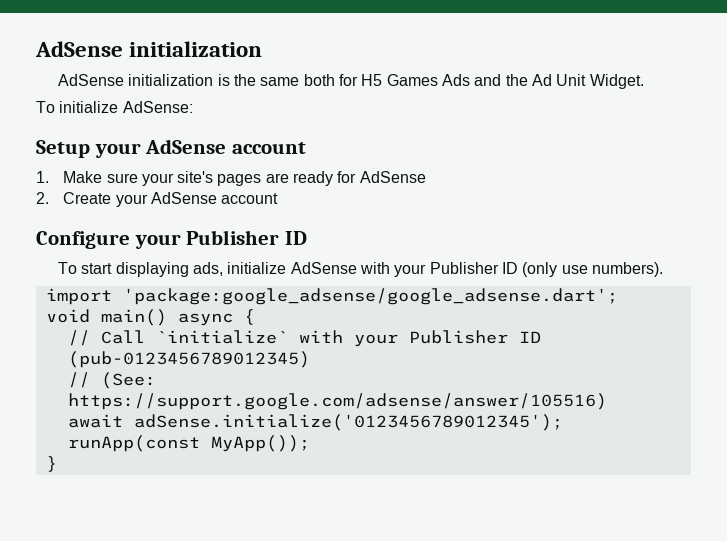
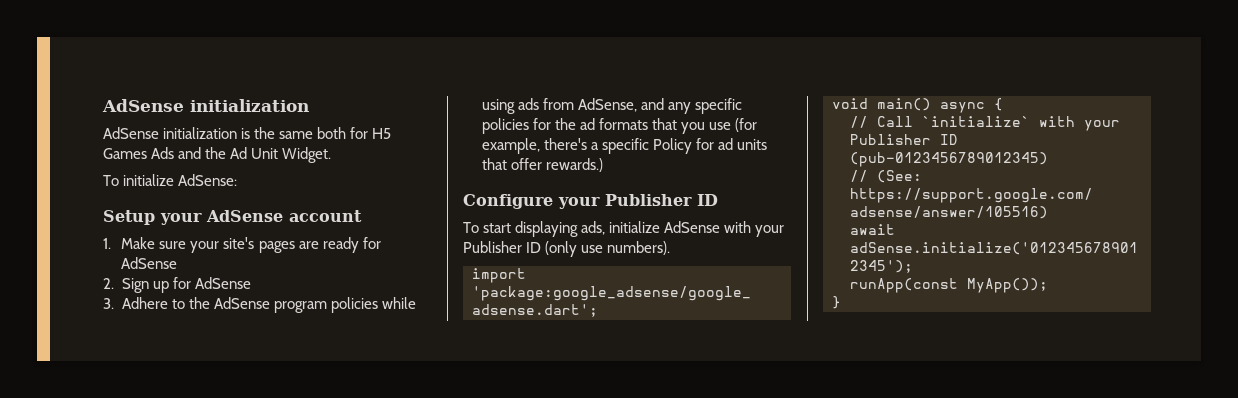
- 2. Create your AdSense account
+ 2. Sign up for AdSense
+ 3. Adhere to the AdSense program policies while using ads from AdSense, and any specific policies for the ad formats that you use (for example, there's a specific Policy for ad units that offer rewards.)

